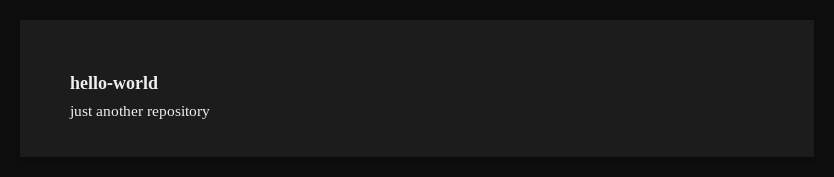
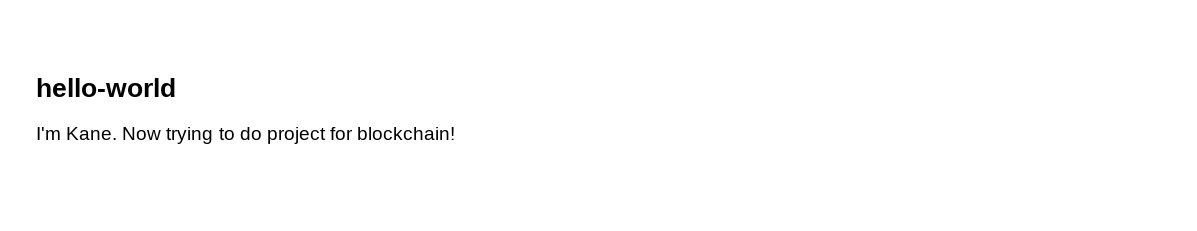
- just another repository
+ I'm Kane. Now trying to do project for blockchain!

